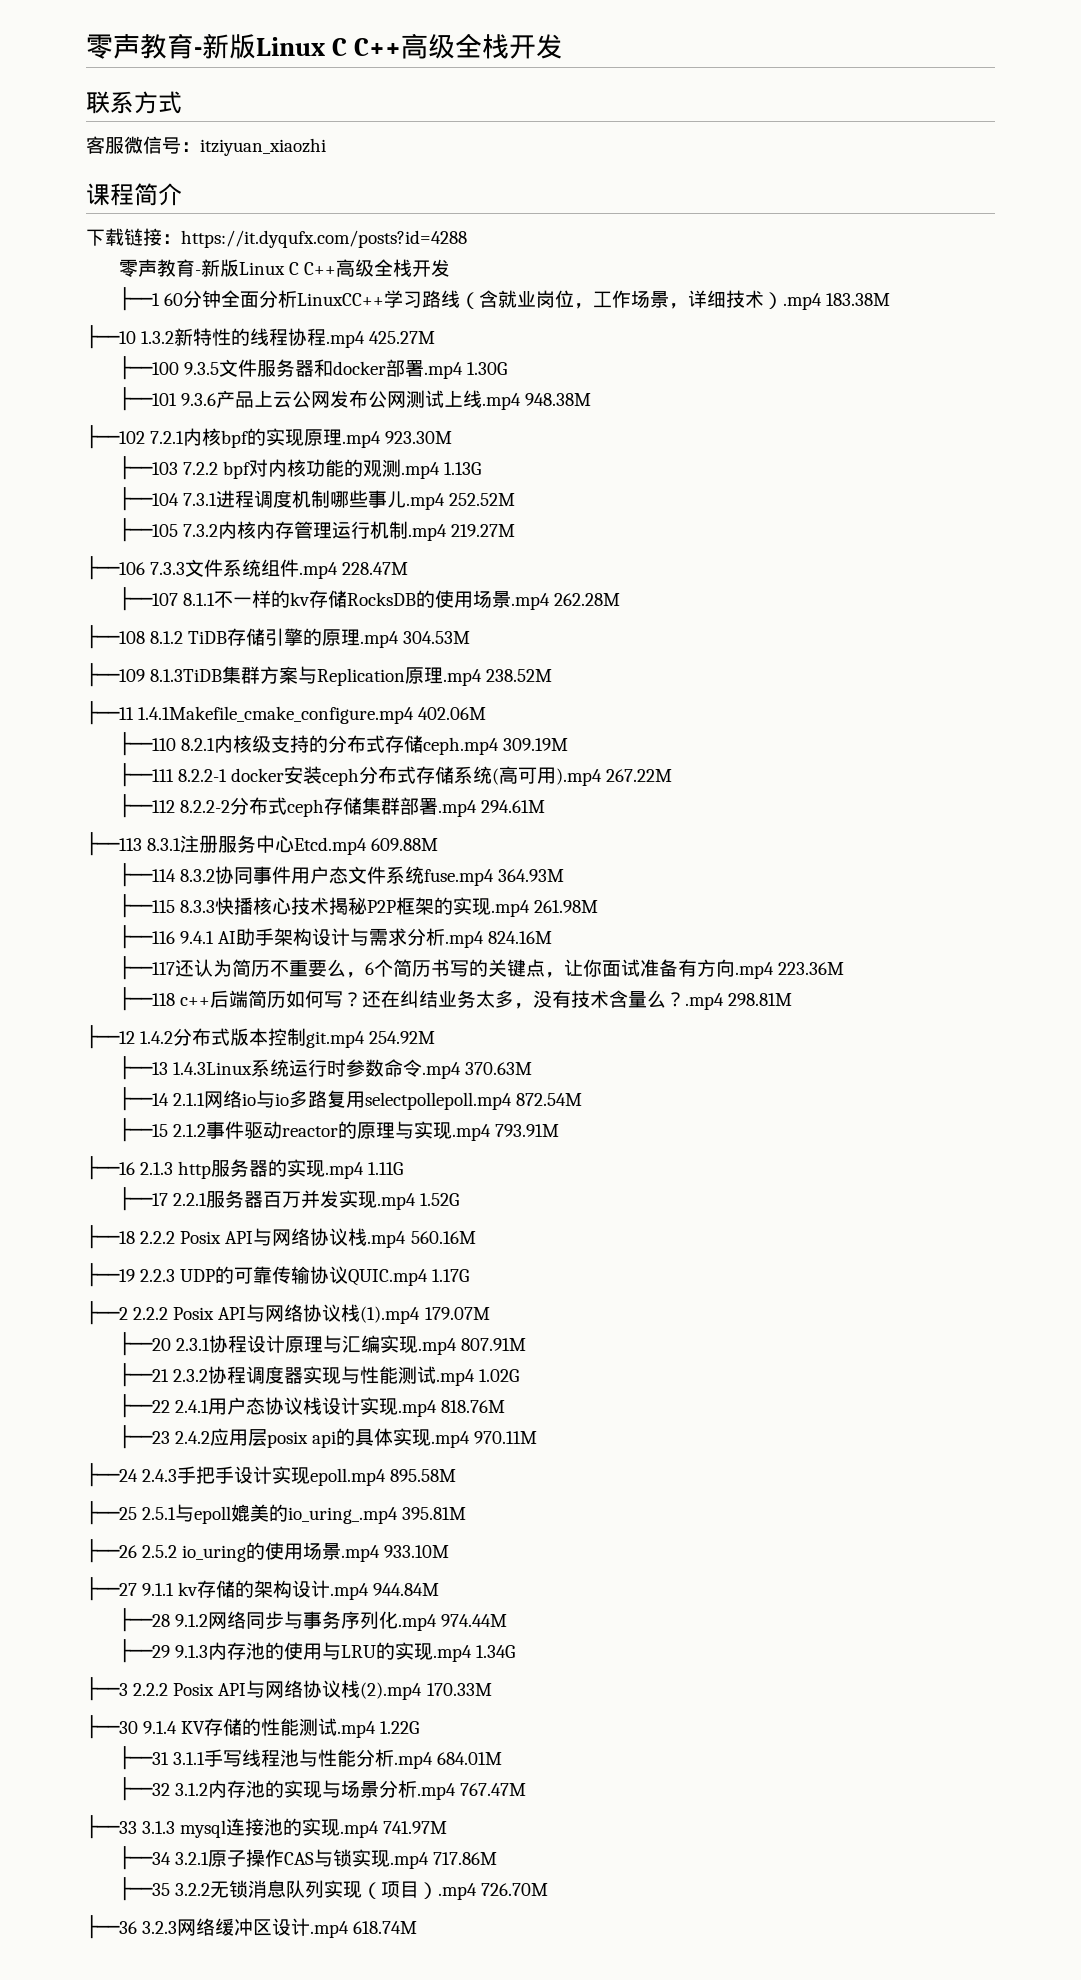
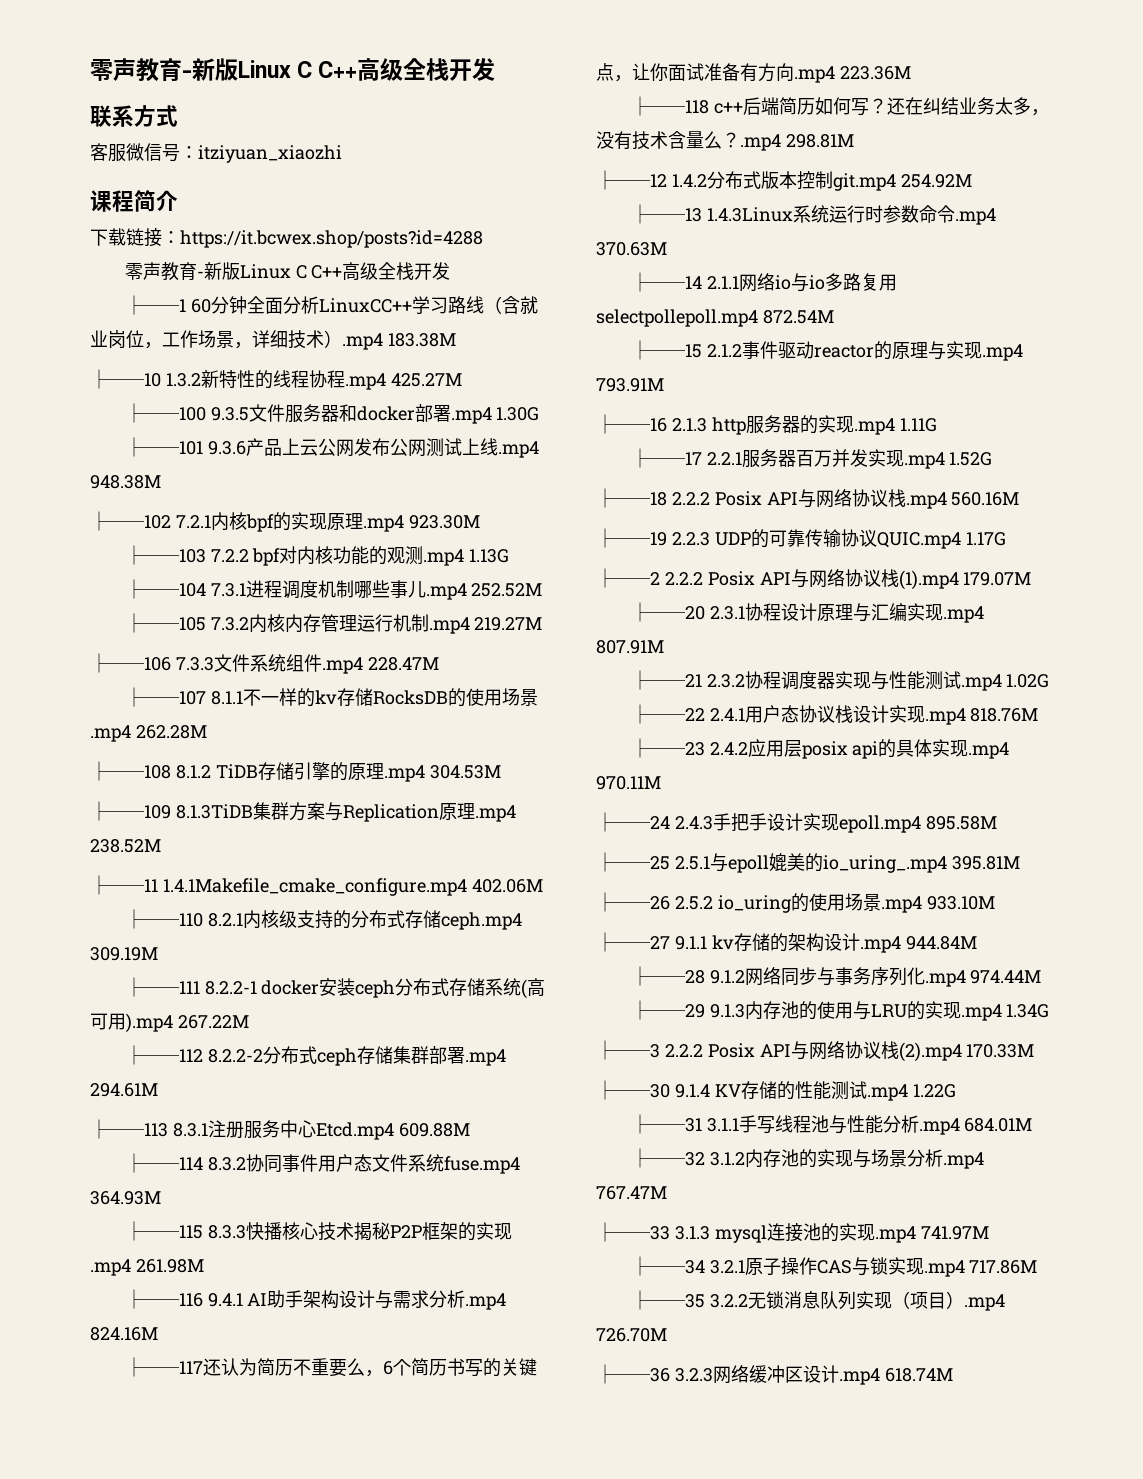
- 下载链接：https://it.dyqufx.com/posts?id=4288
+ 下载链接：https://it.bcwex.shop/posts?id=4288

